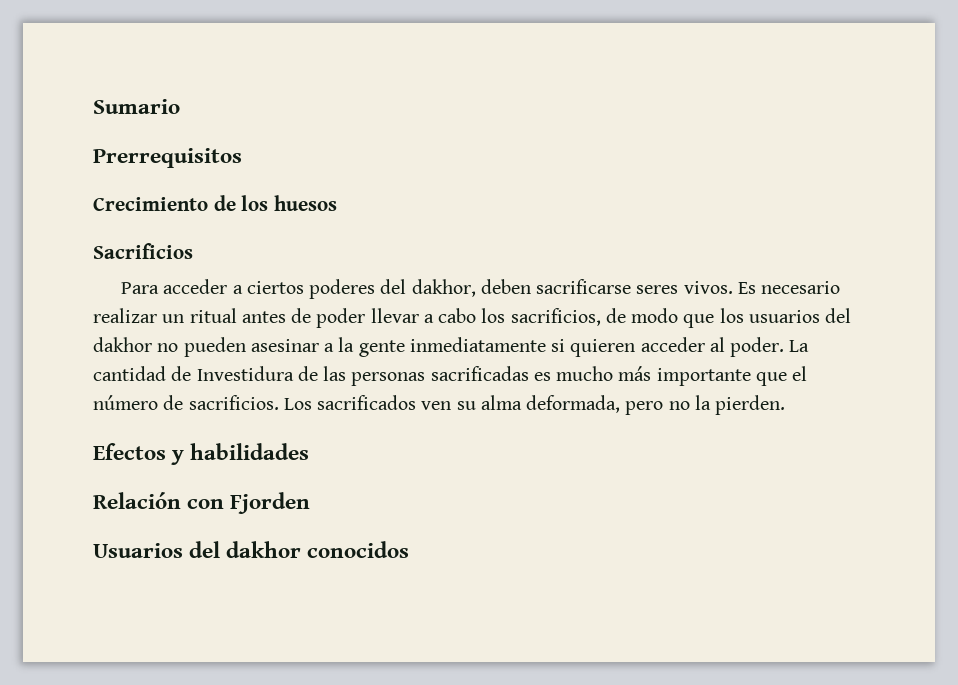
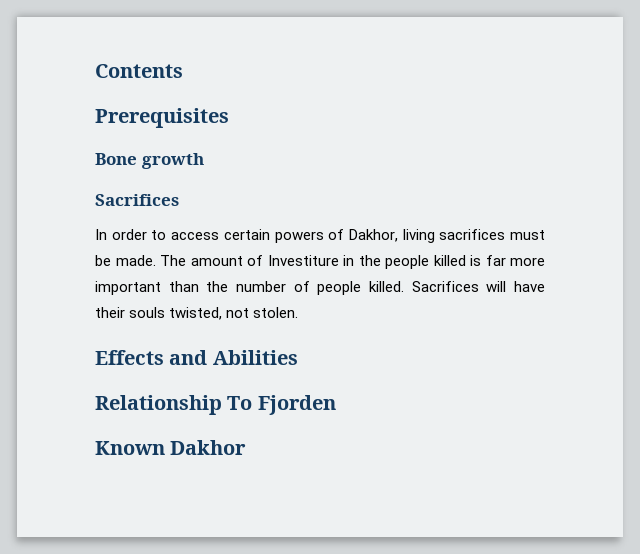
- Sumario
- Prerrequisitos
- Crecimiento de los huesos
- Sacrificios
- Para acceder a ciertos poderes del dakhor, deben sacrificarse seres vivos. Es necesario realizar un ritual antes de poder llevar a cabo los sacrificios, de modo que los usuarios del dakhor no pueden asesinar a la gente inmediatamente si quieren acceder al poder. La cantidad de Investidura de las personas sacrificadas es mucho más importante que el número de sacrificios. Los sacrificados ven su alma deformada, pero no la pierden.
- Efectos y habilidades
- Relación con Fjorden
- Usuarios del dakhor conocidos
+ Contents
+ Prerequisites
+ Bone growth
+ Sacrifices
+ In order to access certain powers of Dakhor, living sacrifices must be made. The amount of Investiture in the people killed is far more important than the number of people killed. Sacrifices will have their souls twisted, not stolen.
+ Effects and Abilities
+ Relationship To Fjorden
+ Known Dakhor

